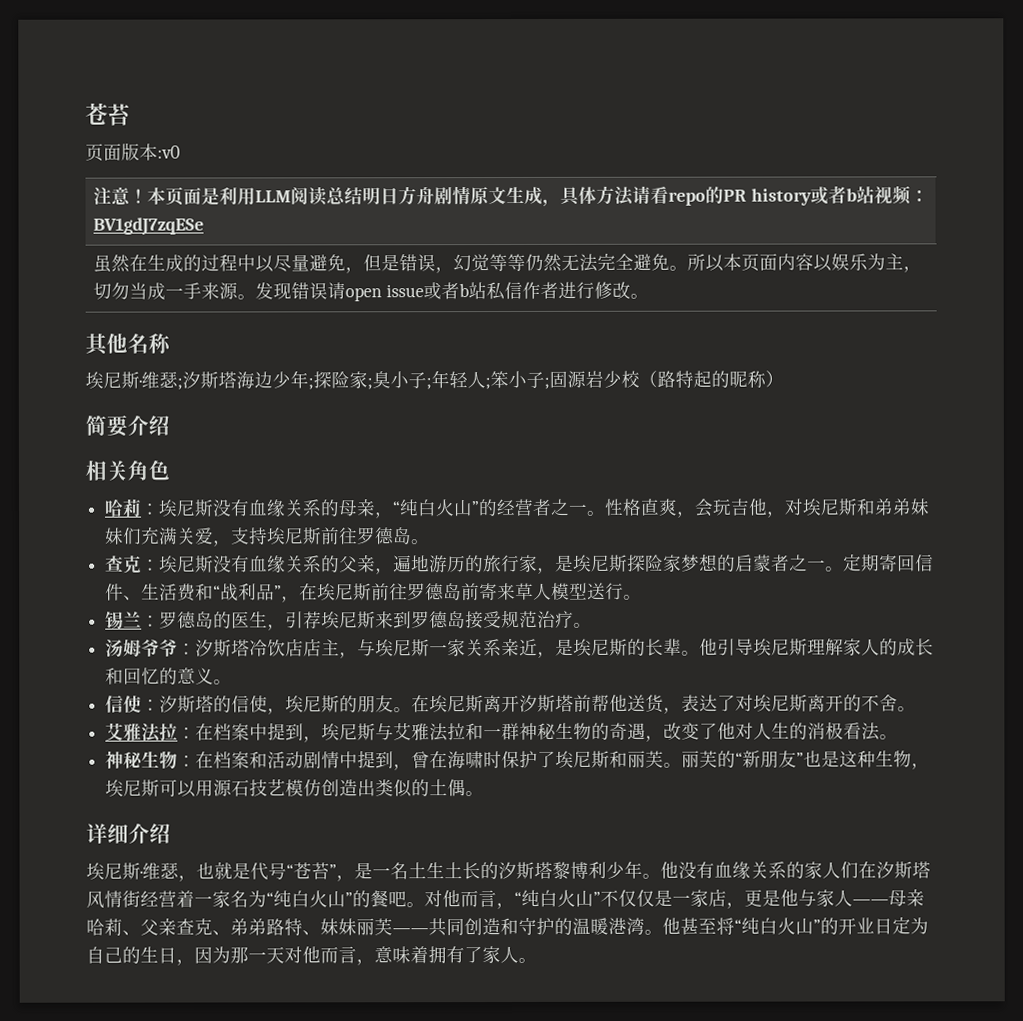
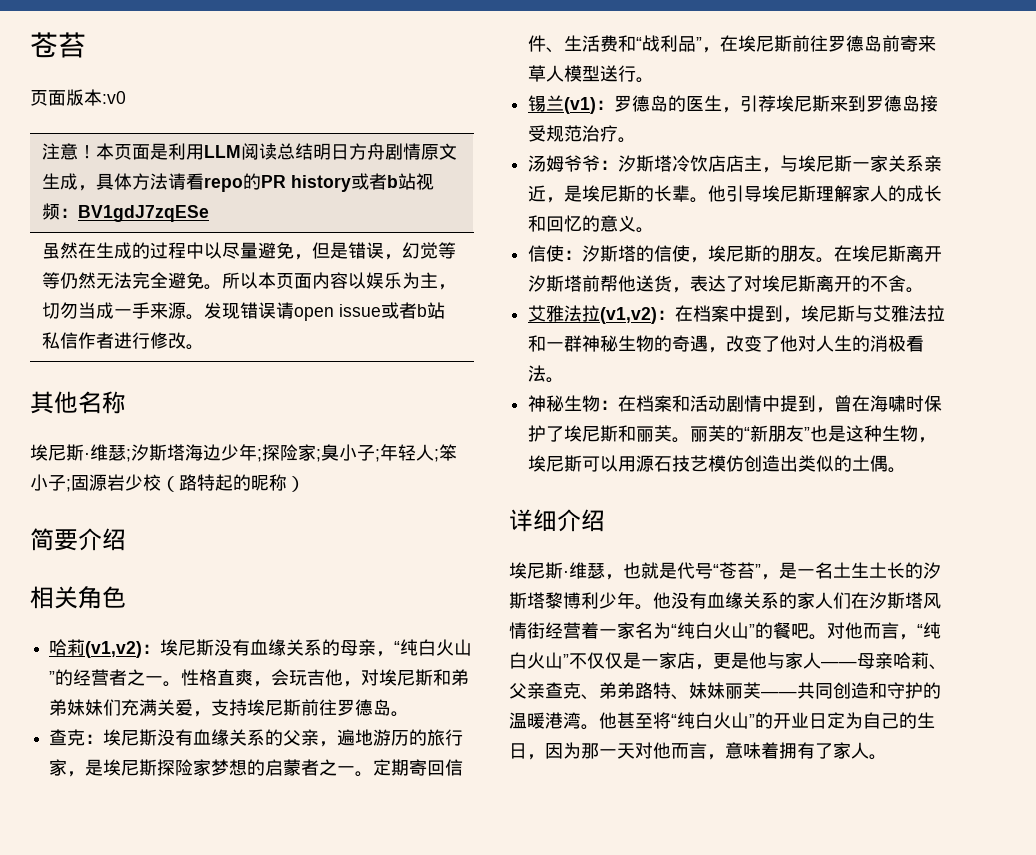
- 哈莉：埃尼斯没有血缘关系的母亲，“纯白火山”的经营者之一。
+ 哈莉(v1,v2)：埃尼斯没有血缘关系的母亲，“纯白火山”的经营者之一。
- 锡兰：罗德岛的医生，引荐埃尼斯来到罗德岛接受规范治疗。
+ 锡兰(v1)：罗德岛的医生，引荐埃尼斯来到罗德岛接受规范治疗。
- 艾雅法拉：在档案中提到，埃尼斯与艾雅法拉和一群神秘生物的奇遇，改变了他对人生的消极看法。
+ 艾雅法拉(v1,v2)：在档案中提到，埃尼斯与艾雅法拉和一群神秘生物的奇遇，改变了他对人生的消极看法。

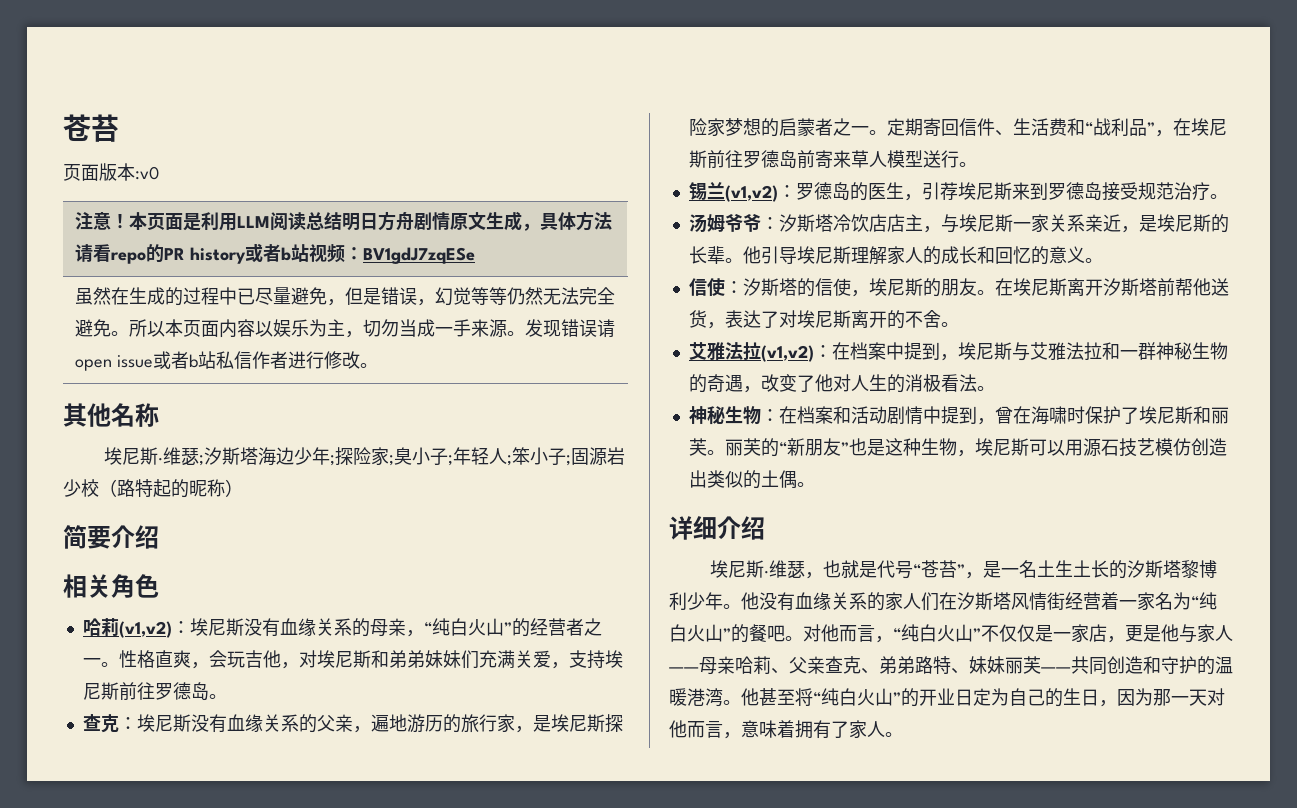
- 虽然在生成的过程中以尽量避免，但是错误，幻觉等等仍然无法完全避免。所以本页面内容以娱乐为主，切勿当成一手来源。发现错误请open issue或者b站私信作者进行修改。
+ 虽然在生成的过程中已尽量避免，但是错误，幻觉等等仍然无法完全避免。所以本页面内容以娱乐为主，切勿当成一手来源。发现错误请open issue或者b站私信作者进行修改。
- 锡兰(v1)：罗德岛的医生，引荐埃尼斯来到罗德岛接受规范治疗。
+ 锡兰(v1,v2)：罗德岛的医生，引荐埃尼斯来到罗德岛接受规范治疗。

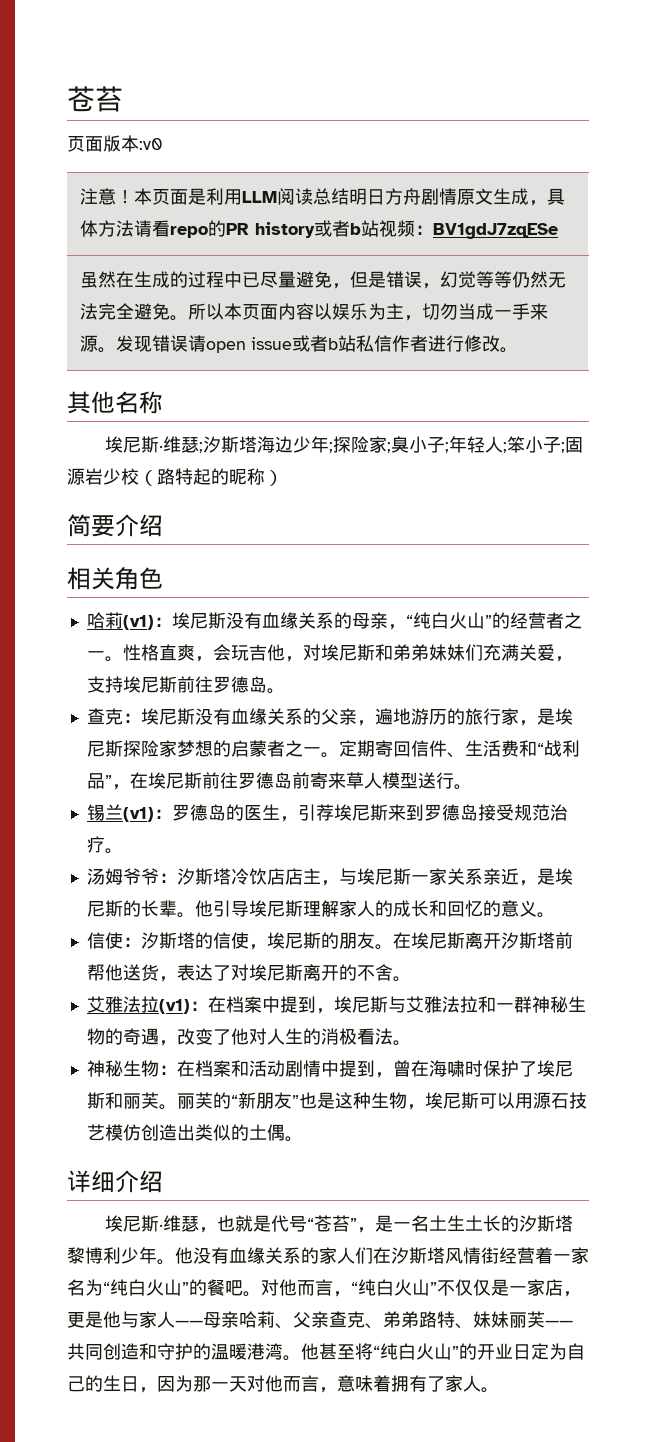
- 哈莉(v1,v2)：埃尼斯没有血缘关系的母亲，“纯白火山”的经营者之一。
+ 哈莉(v1)：埃尼斯没有血缘关系的母亲，“纯白火山”的经营者之一。
- 锡兰(v1,v2)：罗德岛的医生，引荐埃尼斯来到罗德岛接受规范治疗。
+ 锡兰(v1)：罗德岛的医生，引荐埃尼斯来到罗德岛接受规范治疗。
- 艾雅法拉(v1,v2)：在档案中提到，埃尼斯与艾雅法拉和一群神秘生物的奇遇，改变了他对人生的消极看法。
+ 艾雅法拉(v1)：在档案中提到，埃尼斯与艾雅法拉和一群神秘生物的奇遇，改变了他对人生的消极看法。

